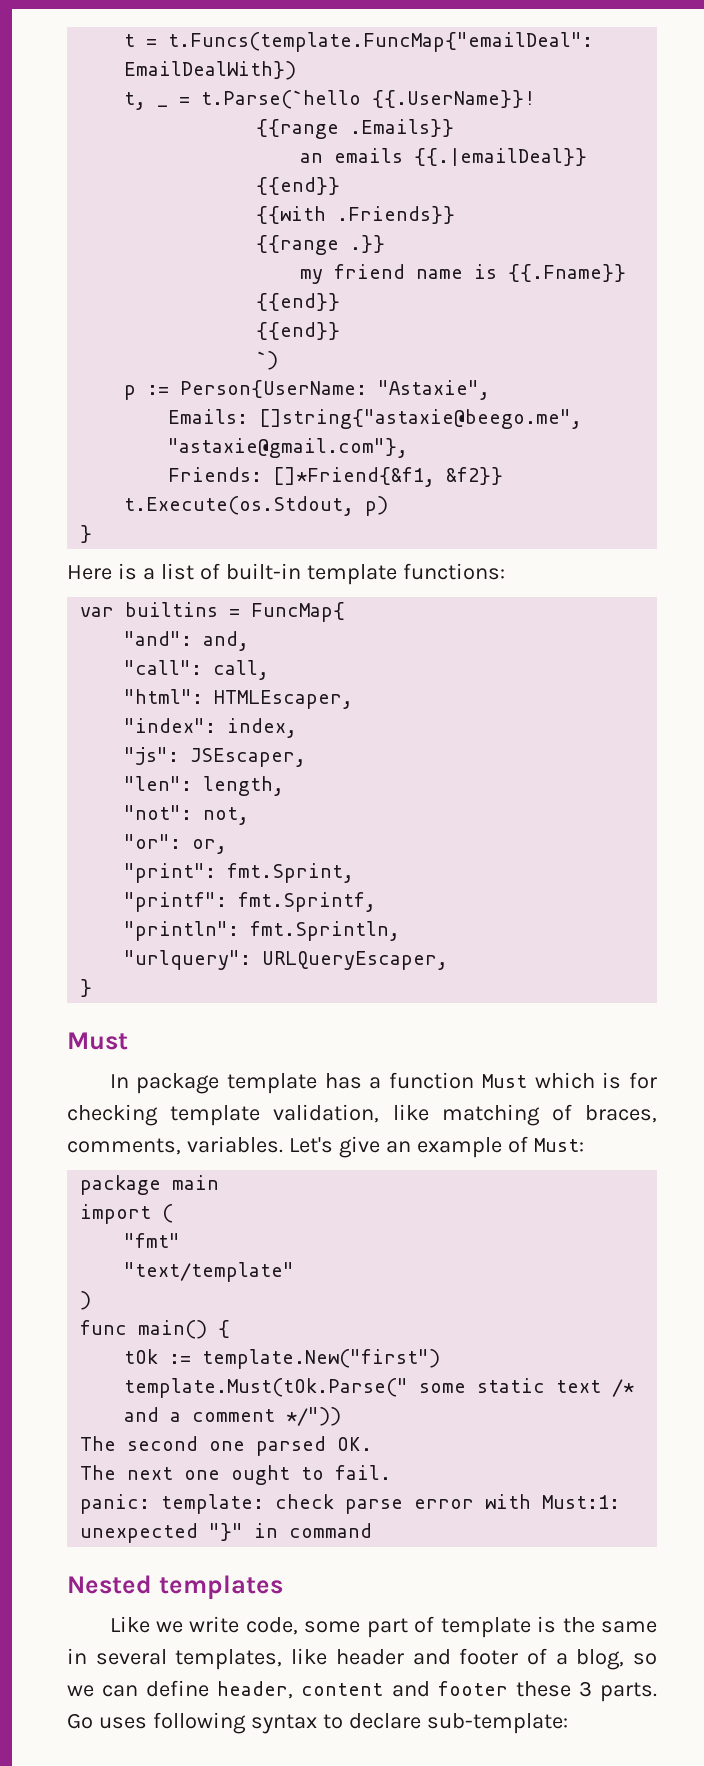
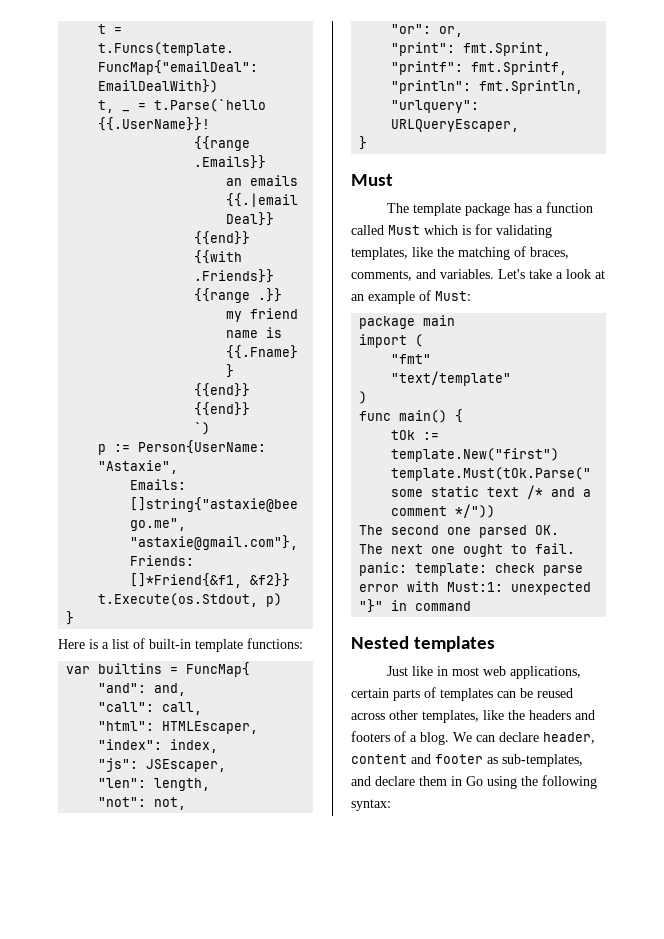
- In package template has a function Must which is for checking template validation, like matching of braces, comments, variables.
+ The template package has a function called Must which is for validating templates, like the matching of braces, comments, and variables.
- Let's give an example of Must:
+ Let's take a look at an example of Must:
- Like we write code, some part of template is the same in several templates, like header and footer of a blog, so we can define header, content and footer these 3 parts. Go uses following syntax to declare sub-template:
+ Just like in most web applications, certain parts of templates can be reused across other templates, like the headers and footers of a blog. We can declare header, content and footer as sub-templates, and declare them in Go using the following syntax:

